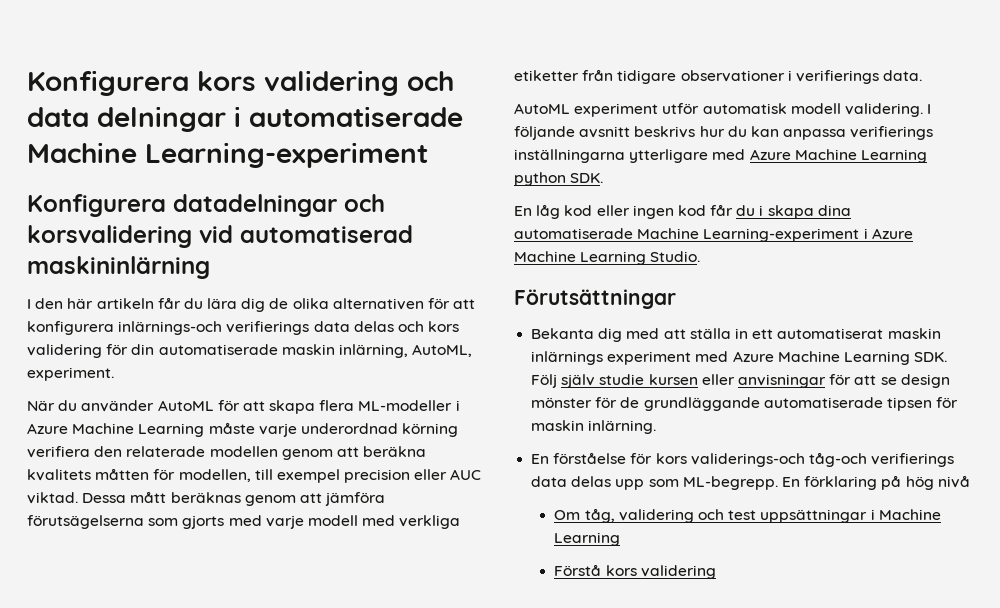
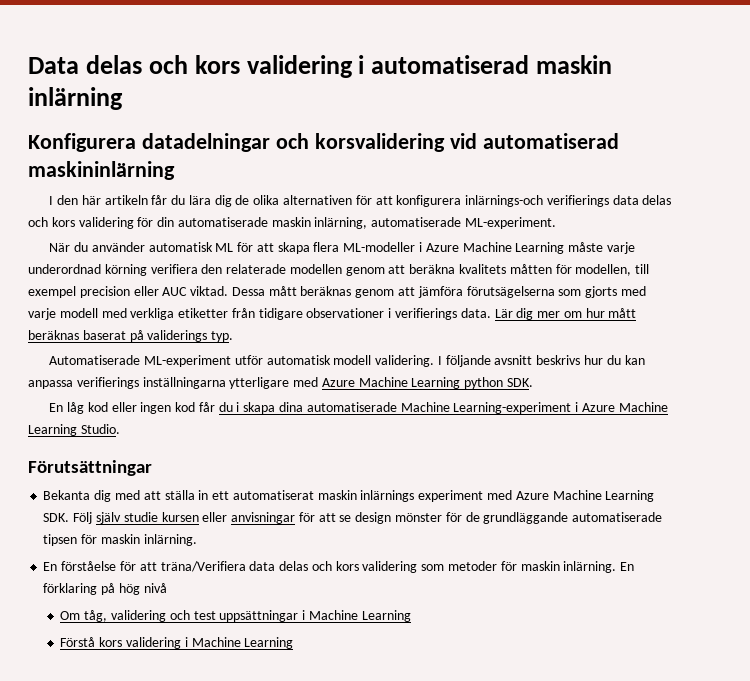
- Konfigurera kors validering och data delningar i automatiserade Machine Learning-experiment
+ Data delas och kors validering i automatiserad maskin inlärning
- I den här artikeln får du lära dig de olika alternativen för att konfigurera inlärnings-och verifierings data delas och kors validering för din automatiserade maskin inlärning, AutoML, experiment.
+ I den här artikeln får du lära dig de olika alternativen för att konfigurera inlärnings-och verifierings data delas och kors validering för din automatiserade maskin inlärning, automatiserade ML-experiment.
- När du använder AutoML för att skapa flera ML-modeller i Azure Machine Learning måste varje underordnad körning verifiera den relaterade modellen genom att beräkna kvalitets måtten för modellen, till exempel precision eller AUC viktad.
+ När du använder automatisk ML för att skapa flera ML-modeller i Azure Machine Learning måste varje underordnad körning verifiera den relaterade modellen genom att beräkna kvalitets måtten för modellen, till exempel precision eller AUC viktad.
- Dessa mått beräknas genom att jämföra förutsägelserna som gjorts med varje modell med verkliga etiketter från tidigare observationer i verifierings data.
- AutoML experiment utför automatisk modell validering.
+ Dessa mått beräknas genom att jämföra förutsägelserna som gjorts med varje modell med verkliga etiketter från tidigare observationer i verifierings data. Lär dig mer om hur mått beräknas baserat på validerings typ.
+ Automatiserade ML-experiment utför automatisk modell validering.
- En förståelse för kors validerings-och tåg-och verifierings data delas upp som ML-begrepp.
+ En förståelse för att träna/Verifiera data delas och kors validering som metoder för maskin inlärning.
- Förstå kors validering
+ Förstå kors validering i Machine Learning

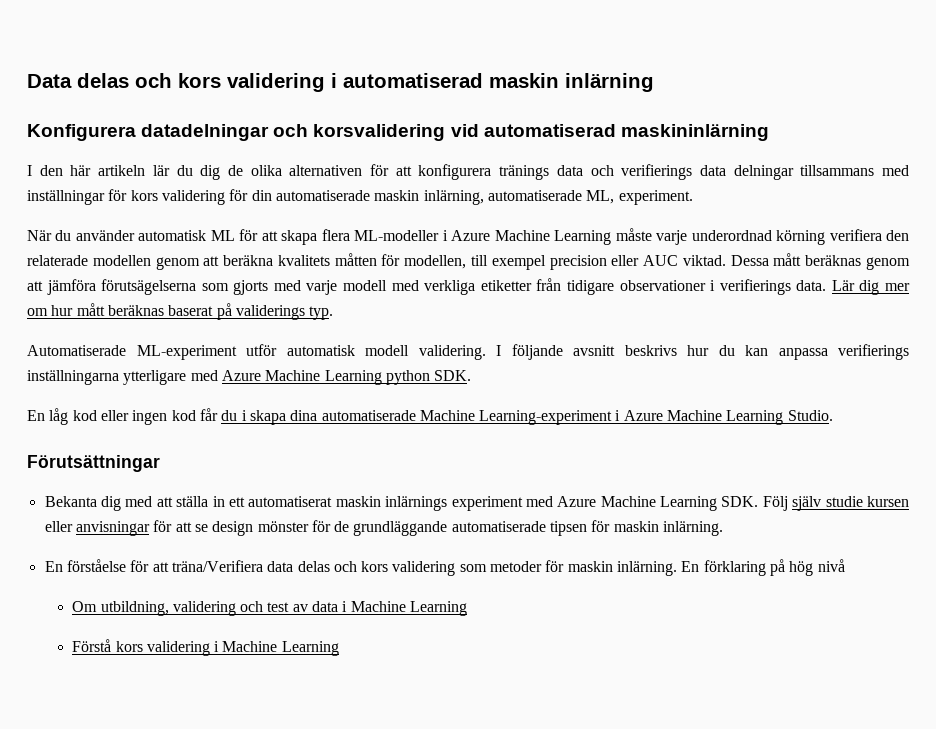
- I den här artikeln får du lära dig de olika alternativen för att konfigurera inlärnings-och verifierings data delas och kors validering för din automatiserade maskin inlärning, automatiserade ML-experiment.
+ I den här artikeln lär du dig de olika alternativen för att konfigurera tränings data och verifierings data delningar tillsammans med inställningar för kors validering för din automatiserade maskin inlärning, automatiserade ML, experiment.
- Om tåg, validering och test uppsättningar i Machine Learning
+ Om utbildning, validering och test av data i Machine Learning

